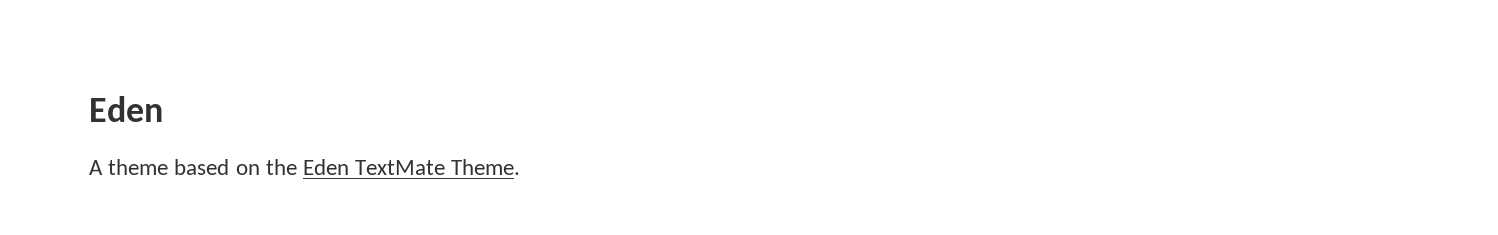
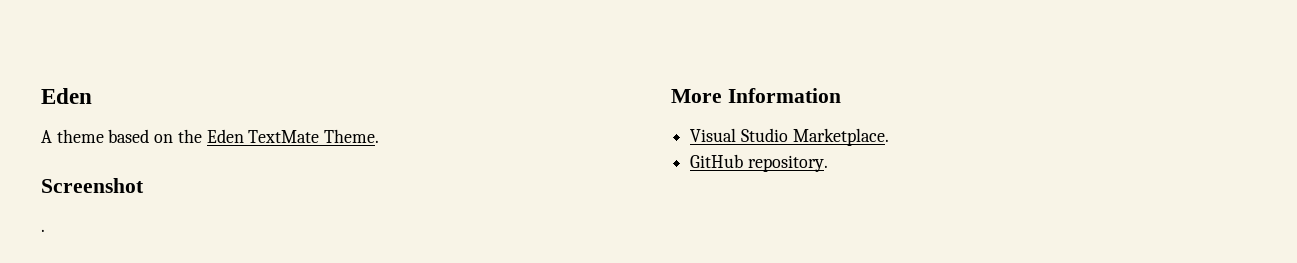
+ Screenshot
+ .
+ More Information
+ Visual Studio Marketplace.
+ GitHub repository.

